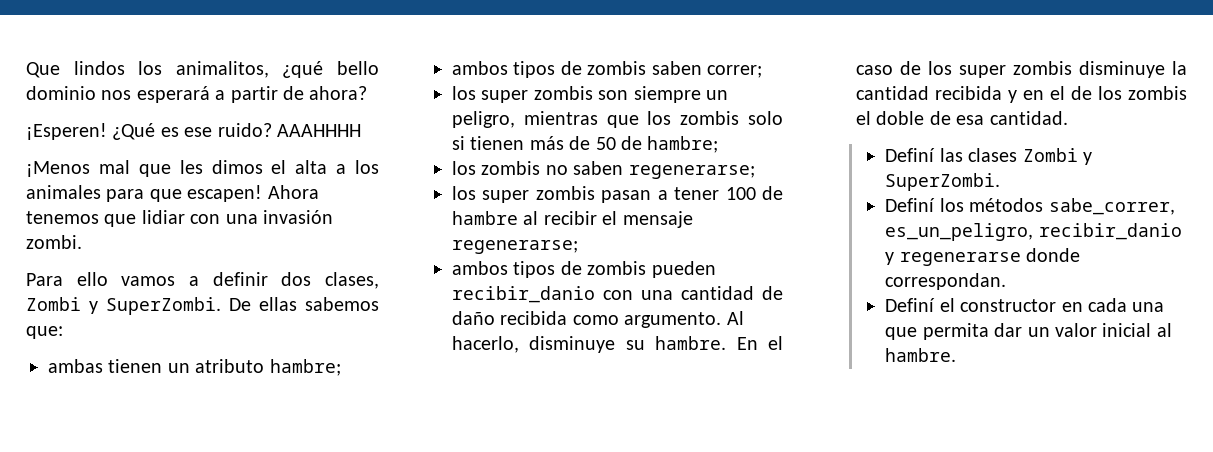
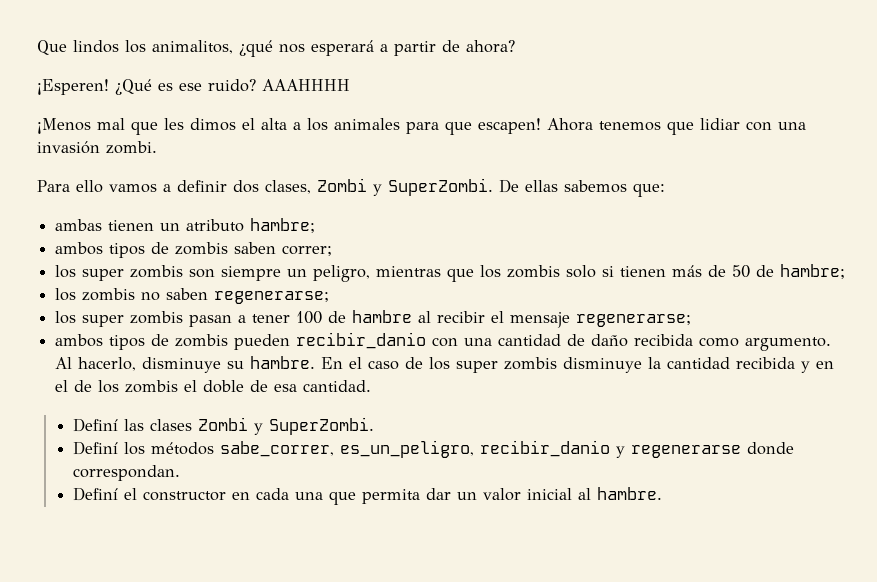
- Que lindos los animalitos, ¿qué bello dominio nos esperará a partir de ahora?
+ Que lindos los animalitos, ¿qué nos esperará a partir de ahora?

